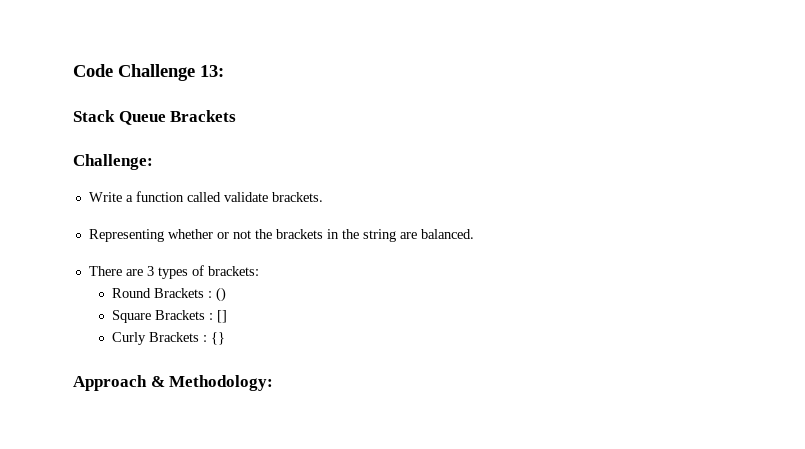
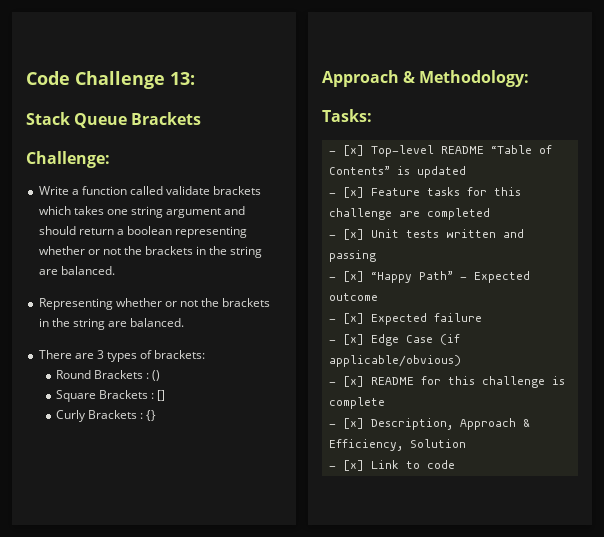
- Write a function called validate brackets.
+ Write a function called validate brackets which takes one string argument and should return a boolean representing whether or not the brackets in the string are balanced.
+ Tasks:
+ - [x] Top-level README “Table of Contents” is updated
+ - [x] Feature tasks for this challenge are completed
+ - [x] Unit tests written and passing
+ - [x] “Happy Path” - Expected outcome
+ - [x] Expected failure
+ - [x] Edge Case (if applicable/obvious)
+ - [x] README for this challenge is complete
+ - [x] Description, Approach & Efficiency, Solution
+ - [x] Link to code

